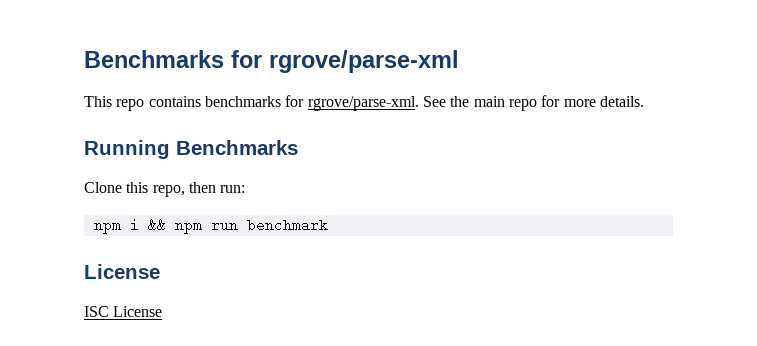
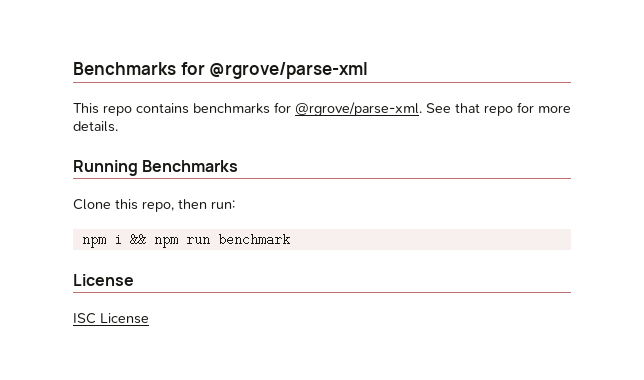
- Benchmarks for rgrove/parse-xml
+ Benchmarks for @rgrove/parse-xml
- This repo contains benchmarks for rgrove/parse-xml. See the main repo for more details.
+ This repo contains benchmarks for @rgrove/parse-xml. See that repo for more details.

